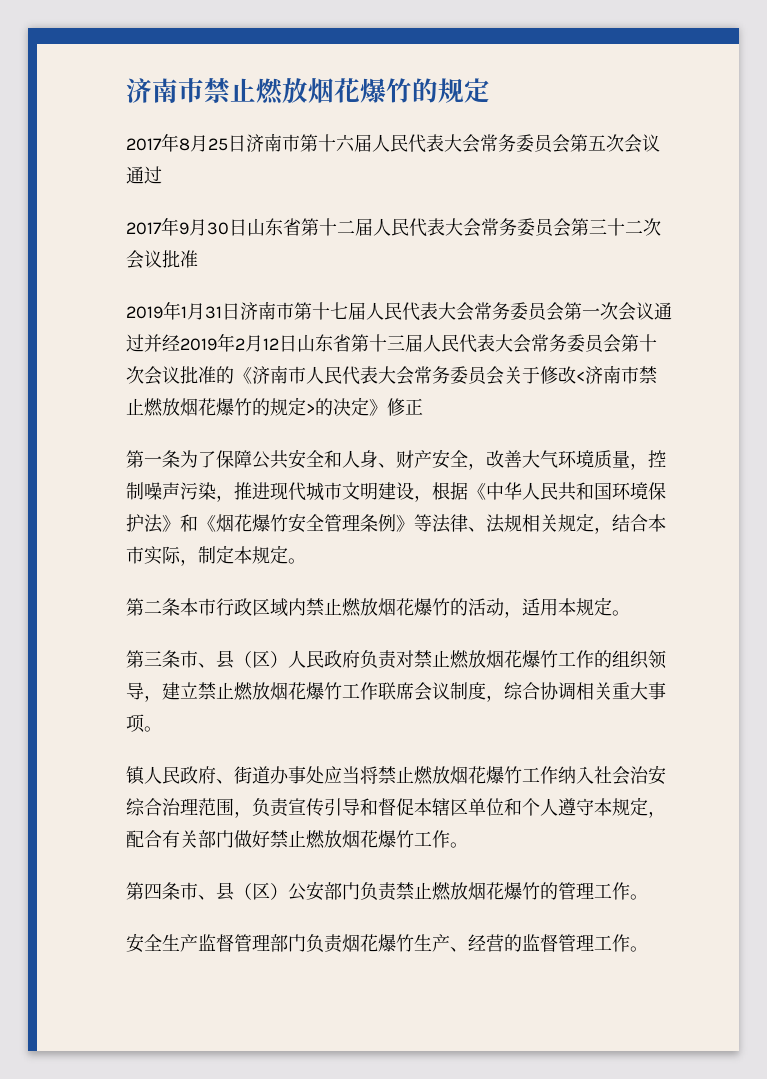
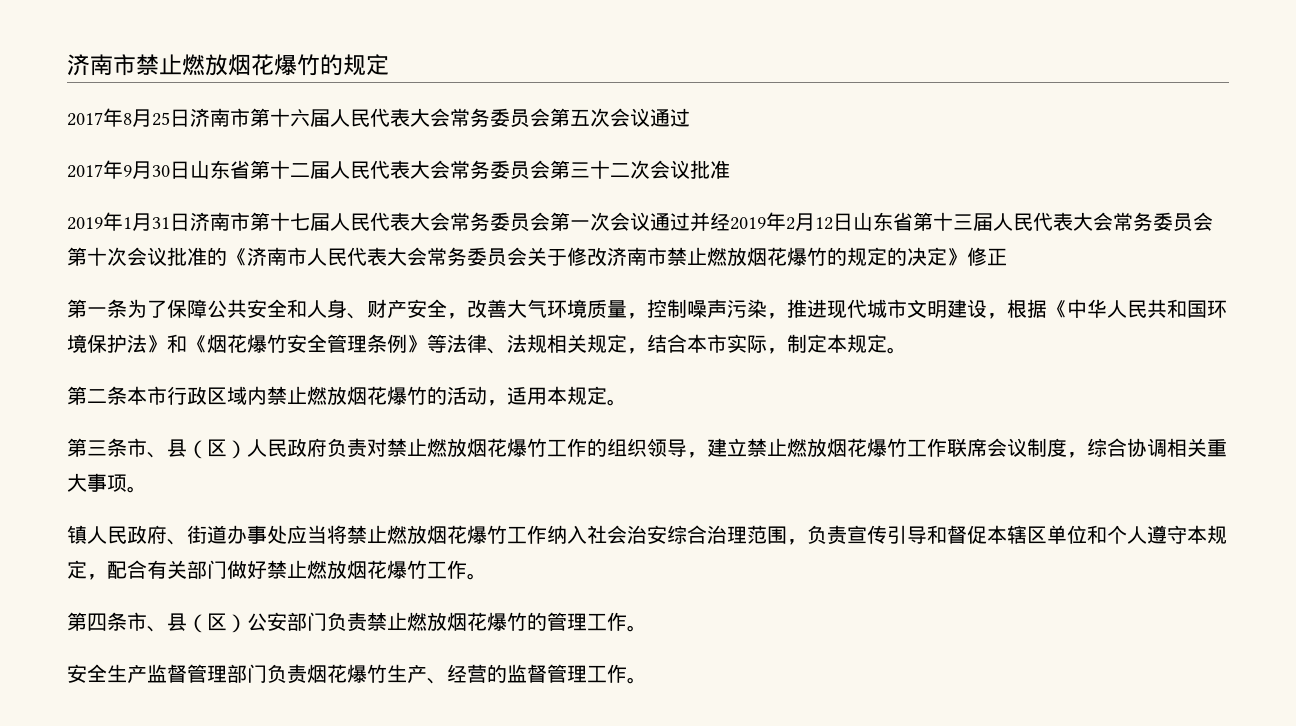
- 2019年1月31日济南市第十七届人民代表大会常务委员会第一次会议通过并经2019年2月12日山东省第十三届人民代表大会常务委员会第十次会议批准的《济南市人民代表大会常务委员会关于修改<济南市禁止燃放烟花爆竹的规定>的决定》修正
+ 2019年1月31日济南市第十七届人民代表大会常务委员会第一次会议通过并经2019年2月12日山东省第十三届人民代表大会常务委员会第十次会议批准的《济南市人民代表大会常务委员会关于修改济南市禁止燃放烟花爆竹的规定的决定》修正

